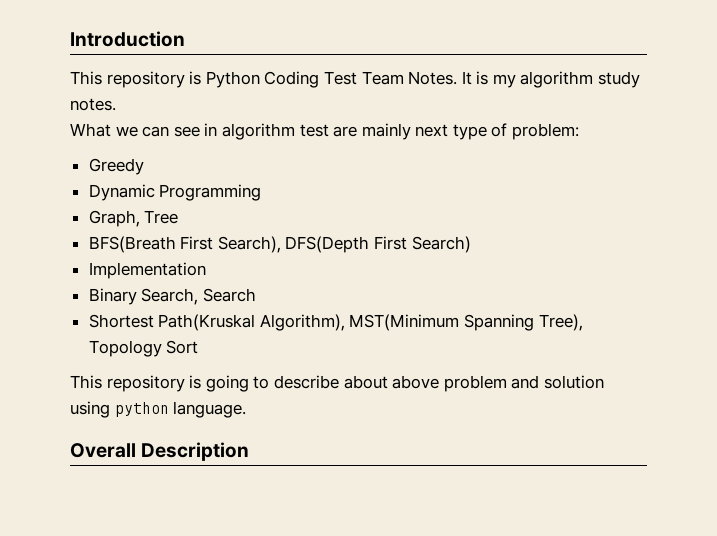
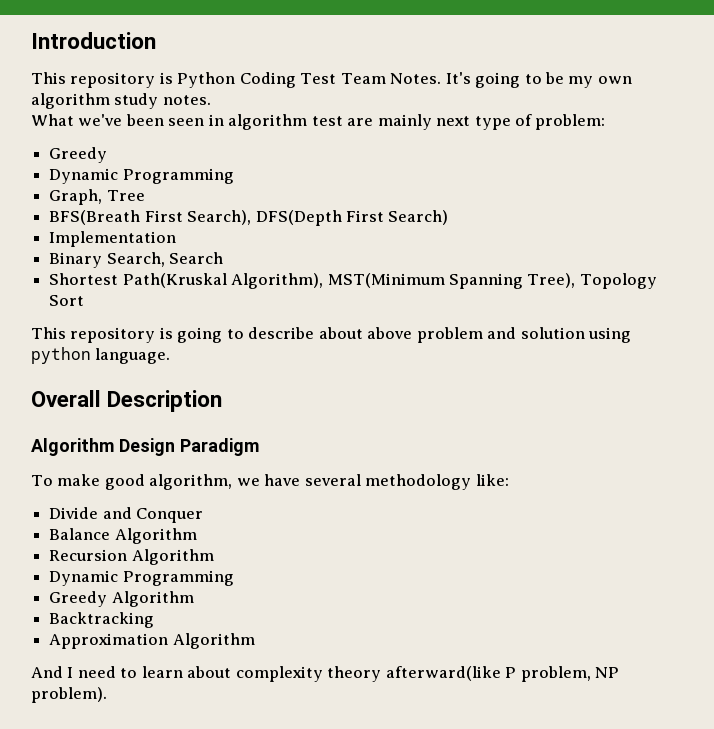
- It is my algorithm study notes.
+ It's going to be my own algorithm study notes.
- What we can see in algorithm test are mainly next type of problem:
+ What we've been seen in algorithm test are mainly next type of problem:
+ Algorithm Design Paradigm
+ To make good algorithm, we have several methodology like:
+ Divide and Conquer
+ Balance Algorithm
+ Recursion Algorithm
+ Dynamic Programming
+ Greedy Algorithm
+ Backtracking
+ Approximation Algorithm
+ And I need to learn about complexity theory afterward(like P problem, NP problem).

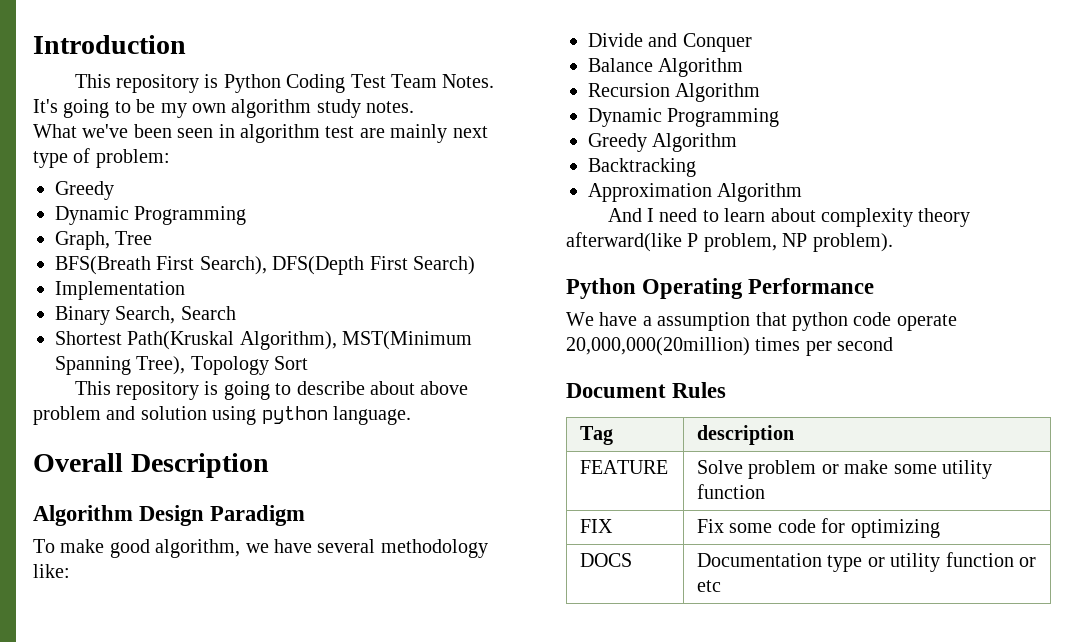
+ Python Operating Performance
+ We have a assumption that python code operate 20,000,000(20million) times per second
+ Document Rules
+ Tag | description
+ FEATURE | Solve problem or make some utility function
+ FIX | Fix some code for optimizing
+ DOCS | Documentation type or utility function or etc

